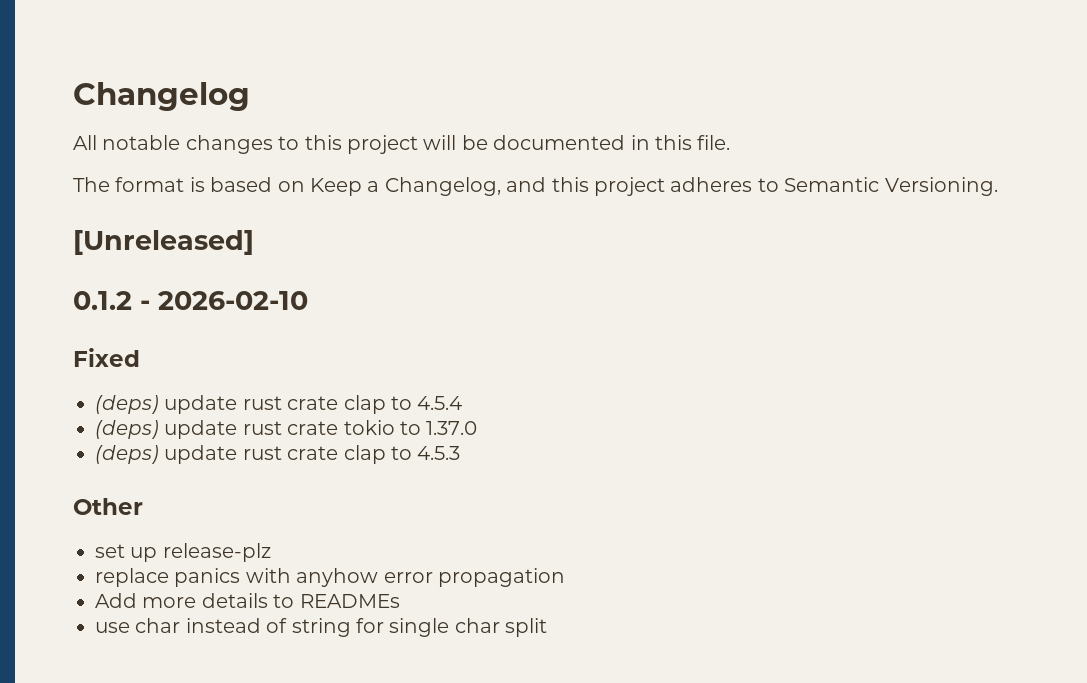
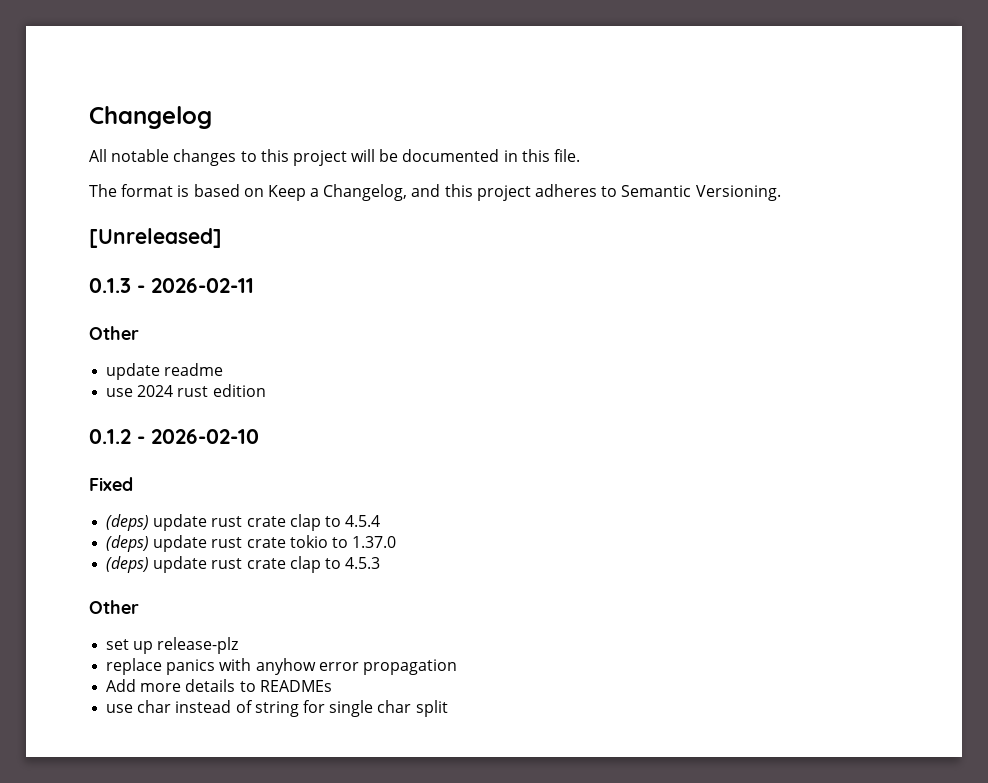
+ 0.1.3 - 2026-02-11
+ Other
+ update readme
+ use 2024 rust edition

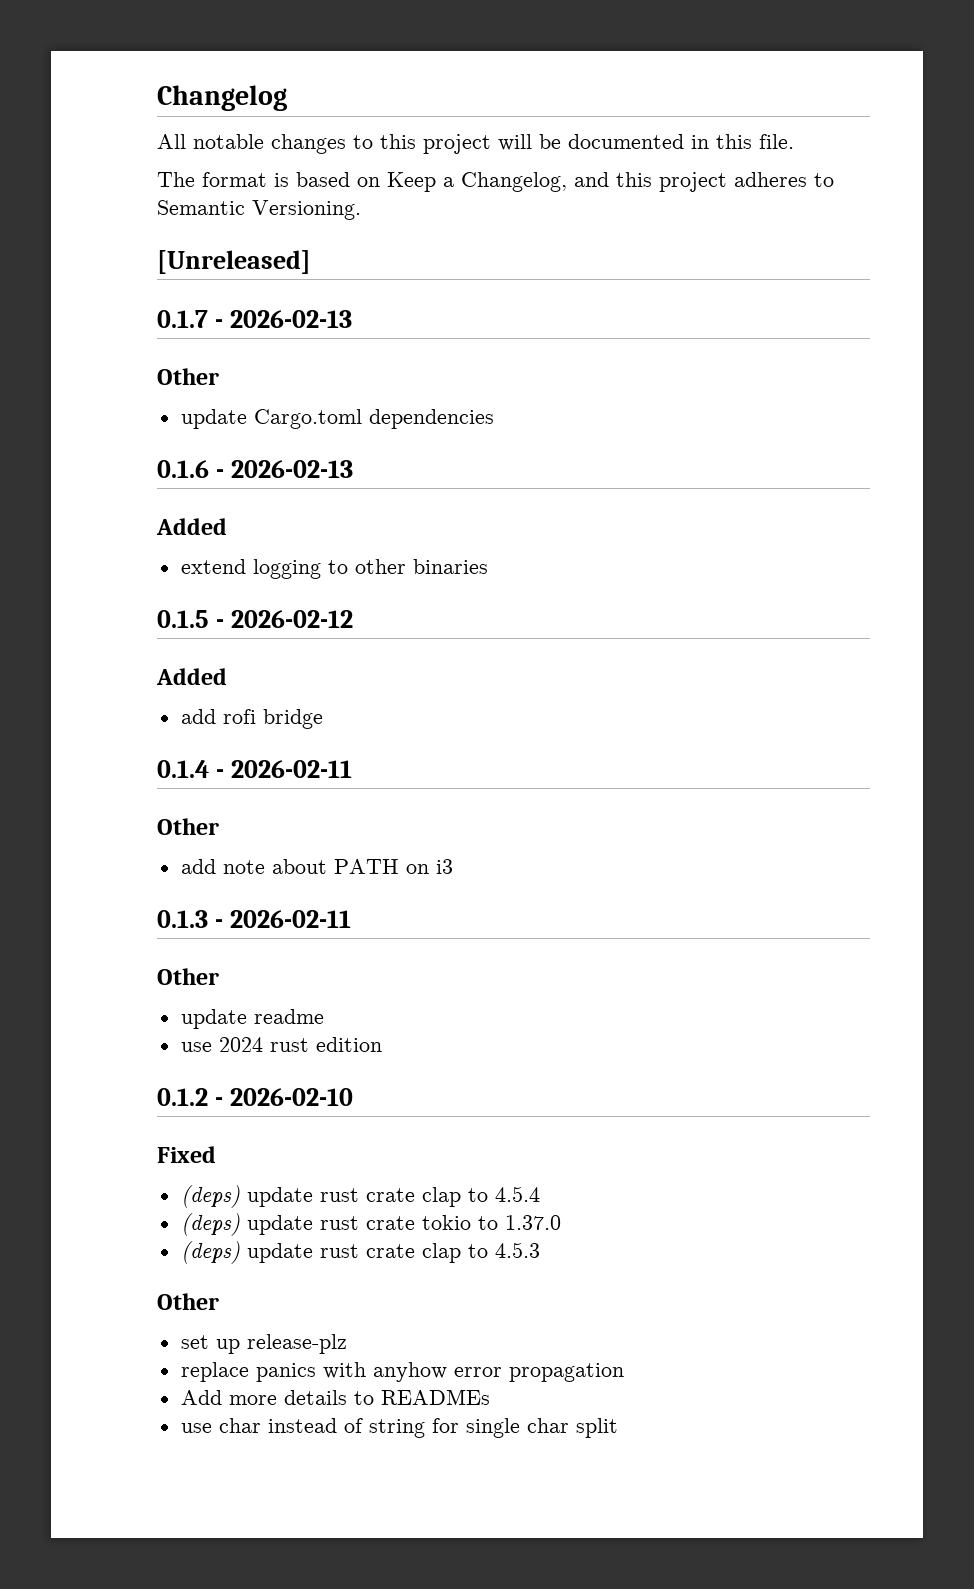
+ 0.1.7 - 2026-02-13
+ Other
+ update Cargo.toml dependencies
+ 0.1.6 - 2026-02-13
+ Added
+ extend logging to other binaries
+ 0.1.5 - 2026-02-12
+ Added
+ add rofi bridge
+ 0.1.4 - 2026-02-11
+ Other
+ add note about PATH on i3

